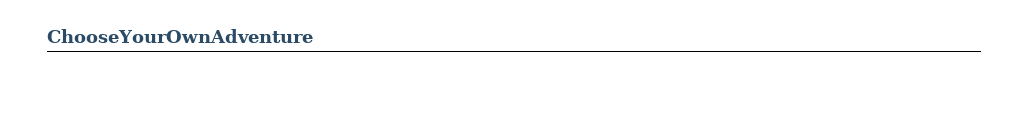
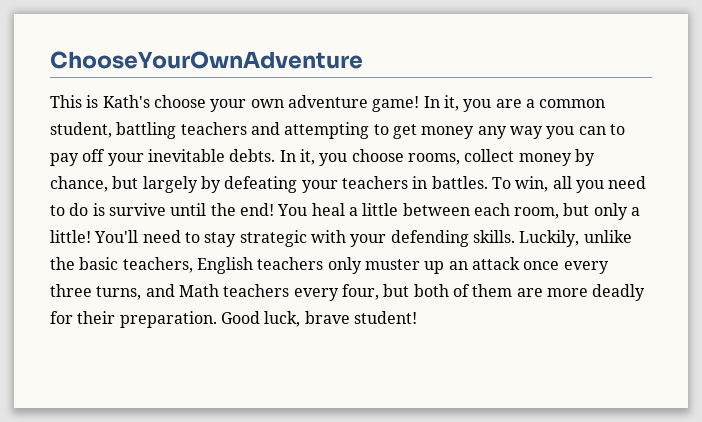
+ This is Kath's choose your own adventure game! In it, you are a common student, battling teachers and attempting to get money any way you can to pay off your inevitable debts. In it, you choose rooms, collect money by chance, but largely by defeating your teachers in battles. To win, all you need to do is survive until the end! You heal a little between each room, but only a little! You'll need to stay strategic with your defending skills. Luckily, unlike the basic teachers, English teachers only muster up an attack once every three turns, and Math teachers every four, but both of them are more deadly for their preparation. Good luck, brave student!

